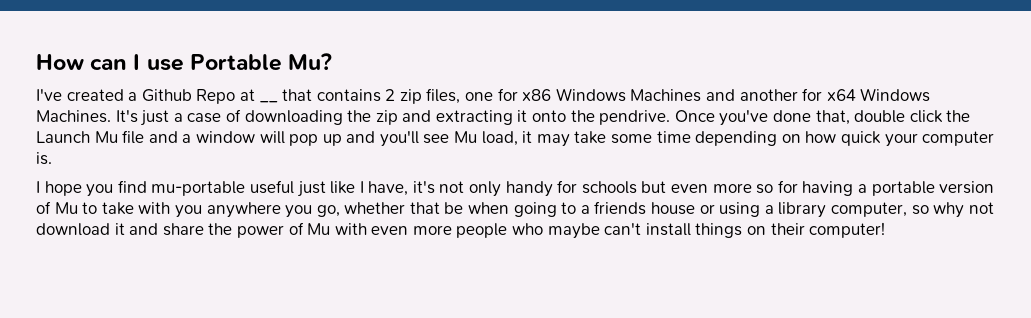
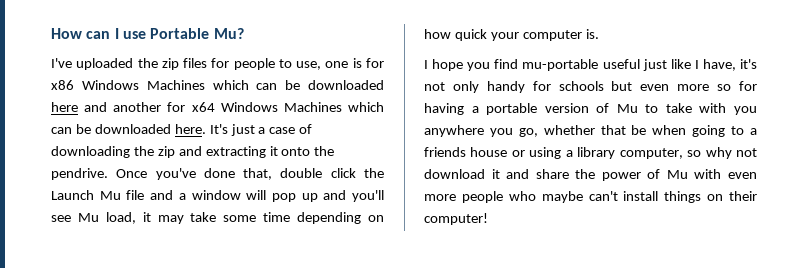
- I've created a Github Repo at __ that contains 2 zip files, one for x86 Windows Machines and another for x64 Windows Machines.
+ I've uploaded the zip files for people to use, one is for x86 Windows Machines which can be downloaded here and another for x64 Windows Machines which can be downloaded here.

